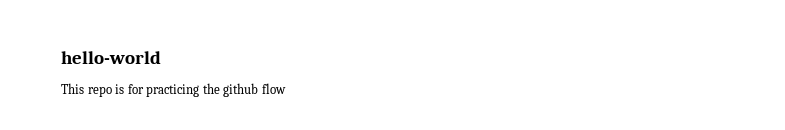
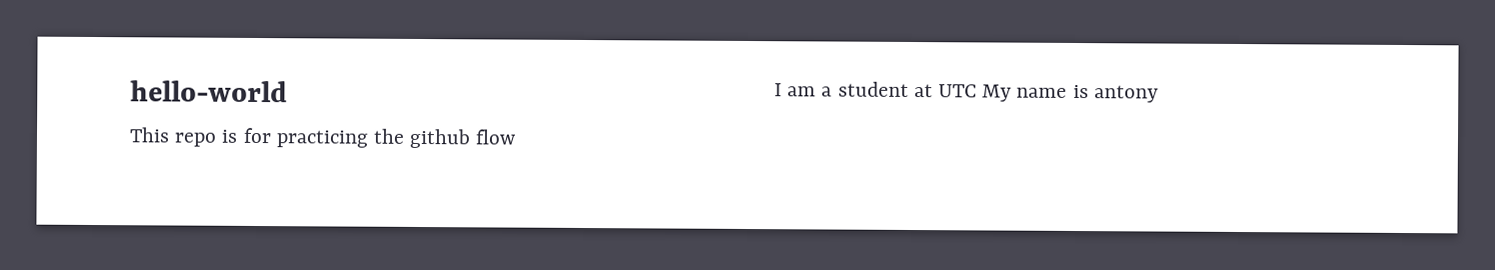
+ I am a student at UTC My name is antony

